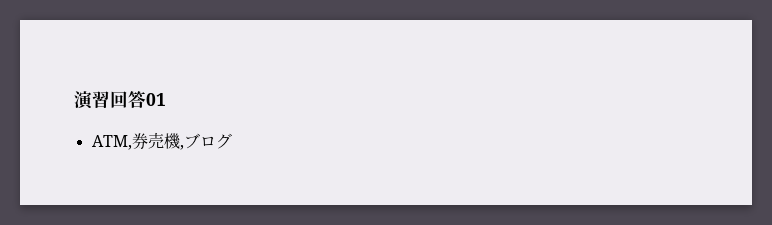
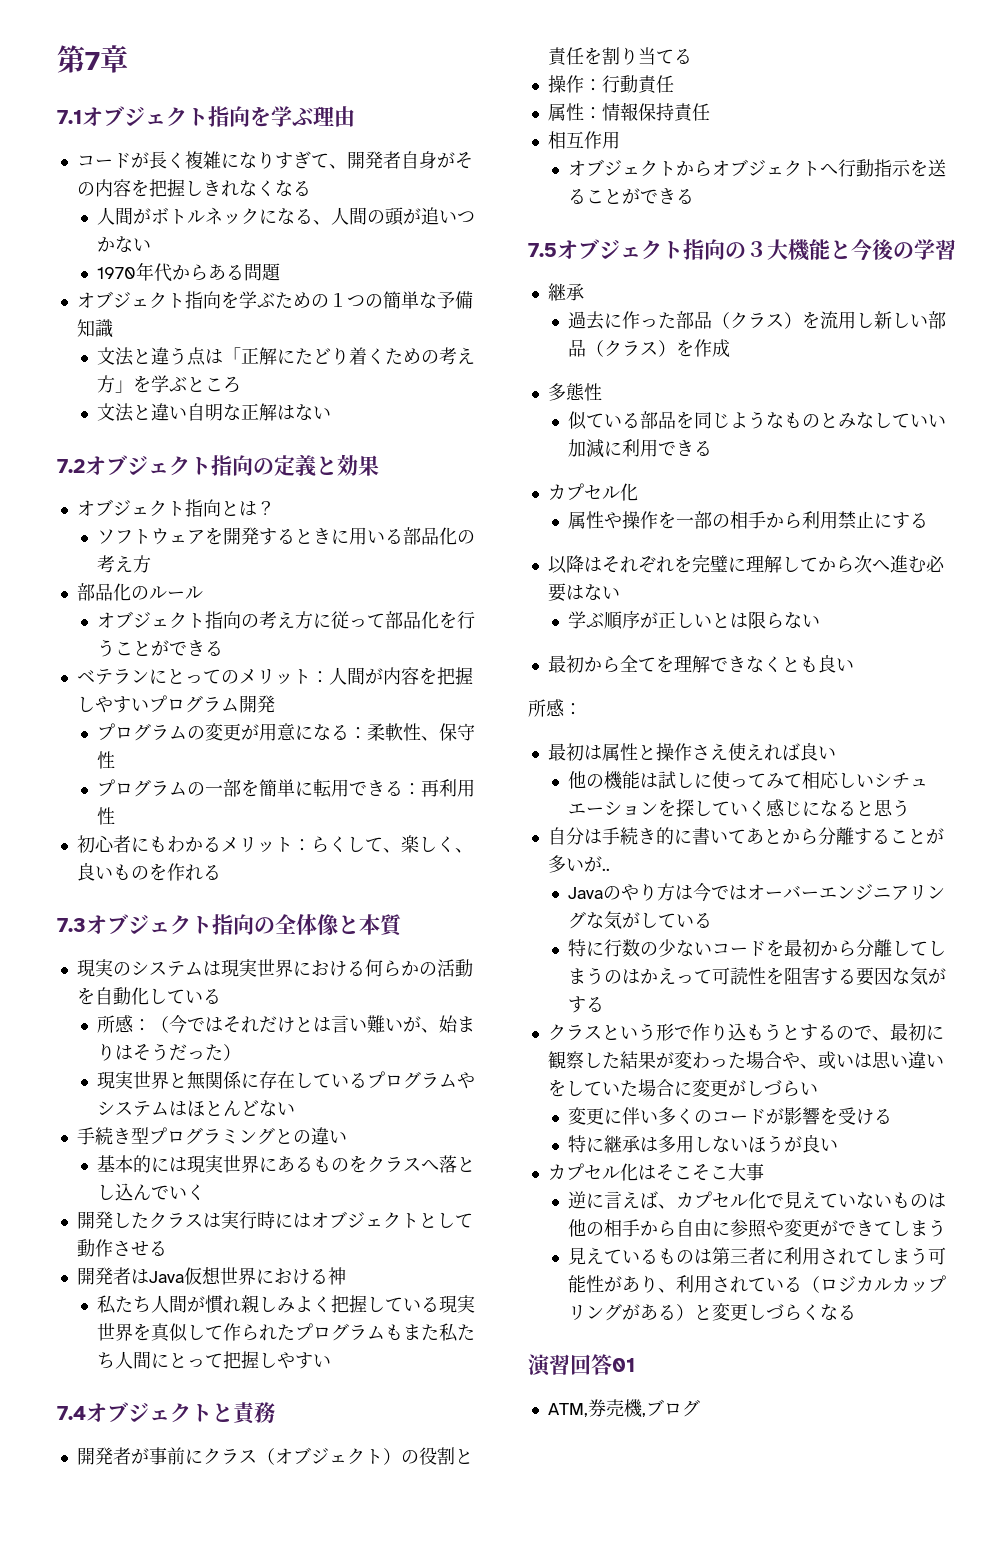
+ 第7章
+ 7.1オブジェクト指向を学ぶ理由
+ コードが長く複雑になりすぎて、開発者自身がその内容を把握しきれなくなる
+ 人間がボトルネックになる、人間の頭が追いつかない
+ 1970年代からある問題
+ オブジェクト指向を学ぶための１つの簡単な予備知識
+ 文法と違う点は「正解にたどり着くための考え方」を学ぶところ
+ 文法と違い自明な正解はない
+ 7.2オブジェクト指向の定義と効果
+ オブジェクト指向とは？
+ ソフトウェアを開発するときに用いる部品化の考え方
+ 部品化のルール
+ オブジェクト指向の考え方に従って部品化を行うことができる
+ ベテランにとってのメリット：人間が内容を把握しやすいプログラム開発
+ プログラムの変更が用意になる：柔軟性、保守性
+ プログラムの一部を簡単に転用できる：再利用性
+ 初心者にもわかるメリット：らくして、楽しく、良いものを作れる
+ 7.3オブジェクト指向の全体像と本質
+ 現実のシステムは現実世界における何らかの活動を自動化している
+ 所感：（今ではそれだけとは言い難いが、始まりはそうだった）
+ 現実世界と無関係に存在しているプログラムやシステムはほとんどない
+ 手続き型プログラミングとの違い
+ 基本的には現実世界にあるものをクラスへ落とし込んでいく
+ 開発したクラスは実行時にはオブジェクトとして動作させる
+ 開発者はJava仮想世界における神
+ 私たち人間が慣れ親しみよく把握している現実世界を真似して作られたプログラムもまた私たち人間にとって把握しやすい
+ 7.4オブジェクトと責務
+ 開発者が事前にクラス（オブジェクト）の役割と責任を割り当てる
+ 操作：行動責任
+ 属性：情報保持責任
+ 相互作用
+ オブジェクトからオブジェクトへ行動指示を送ることができる
+ 7.5オブジェクト指向の３大機能と今後の学習
+ 継承
+ 過去に作った部品（クラス）を流用し新しい部品（クラス）を作成
+ 多態性
+ 似ている部品を同じようなものとみなしていい加減に利用できる
+ カプセル化
+ 属性や操作を一部の相手から利用禁止にする
+ 以降はそれぞれを完璧に理解してから次へ進む必要はない
+ 学ぶ順序が正しいとは限らない
+ 最初から全てを理解できなくとも良い
+ 所感：
+ 最初は属性と操作さえ使えれば良い
+ 他の機能は試しに使ってみて相応しいシチュエーションを探していく感じになると思う
+ 自分は手続き的に書いてあとから分離することが多いが..
+ Javaのやり方は今ではオーバーエンジニアリングな気がしている
+ 特に行数の少ないコードを最初から分離してしまうのはかえって可読性を阻害する要因な気がする
+ クラスという形で作り込もうとするので、最初に観察した結果が変わった場合や、或いは思い違いをしていた場合に変更がしづらい
+ 変更に伴い多くのコードが影響を受ける
+ 特に継承は多用しないほうが良い
+ カプセル化はそこそこ大事
+ 逆に言えば、カプセル化で見えていないものは他の相手から自由に参照や変更ができてしまう
+ 見えているものは第三者に利用されてしまう可能性があり、利用されている（ロジカルカップリングがある）と変更しづらくなる

